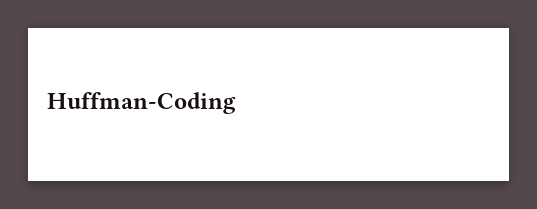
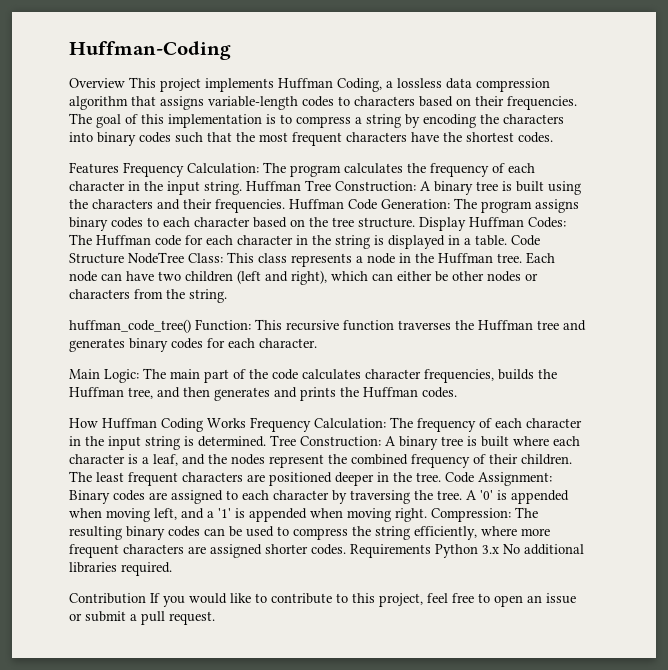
+ Overview This project implements Huffman Coding, a lossless data compression algorithm that assigns variable-length codes to characters based on their frequencies. The goal of this implementation is to compress a string by encoding the characters into binary codes such that the most frequent characters have the shortest codes.
+ Features Frequency Calculation: The program calculates the frequency of each character in the input string. Huffman Tree Construction: A binary tree is built using the characters and their frequencies. Huffman Code Generation: The program assigns binary codes to each character based on the tree structure. Display Huffman Codes: The Huffman code for each character in the string is displayed in a table. Code Structure NodeTree Class: This class represents a node in the Huffman tree. Each node can have two children (left and right), which can either be other nodes or characters from the string.
+ huffman_code_tree() Function: This recursive function traverses the Huffman tree and generates binary codes for each character.
+ Main Logic: The main part of the code calculates character frequencies, builds the Huffman tree, and then generates and prints the Huffman codes.
+ How Huffman Coding Works Frequency Calculation: The frequency of each character in the input string is determined. Tree Construction: A binary tree is built where each character is a leaf, and the nodes represent the combined frequency of their children. The least frequent characters are positioned deeper in the tree. Code Assignment: Binary codes are assigned to each character by traversing the tree. A '0' is appended when moving left, and a '1' is appended when moving right. Compression: The resulting binary codes can be used to compress the string efficiently, where more frequent characters are assigned shorter codes. Requirements Python 3.x No additional libraries required.
+ Contribution If you would like to contribute to this project, feel free to open an issue or submit a pull request.

